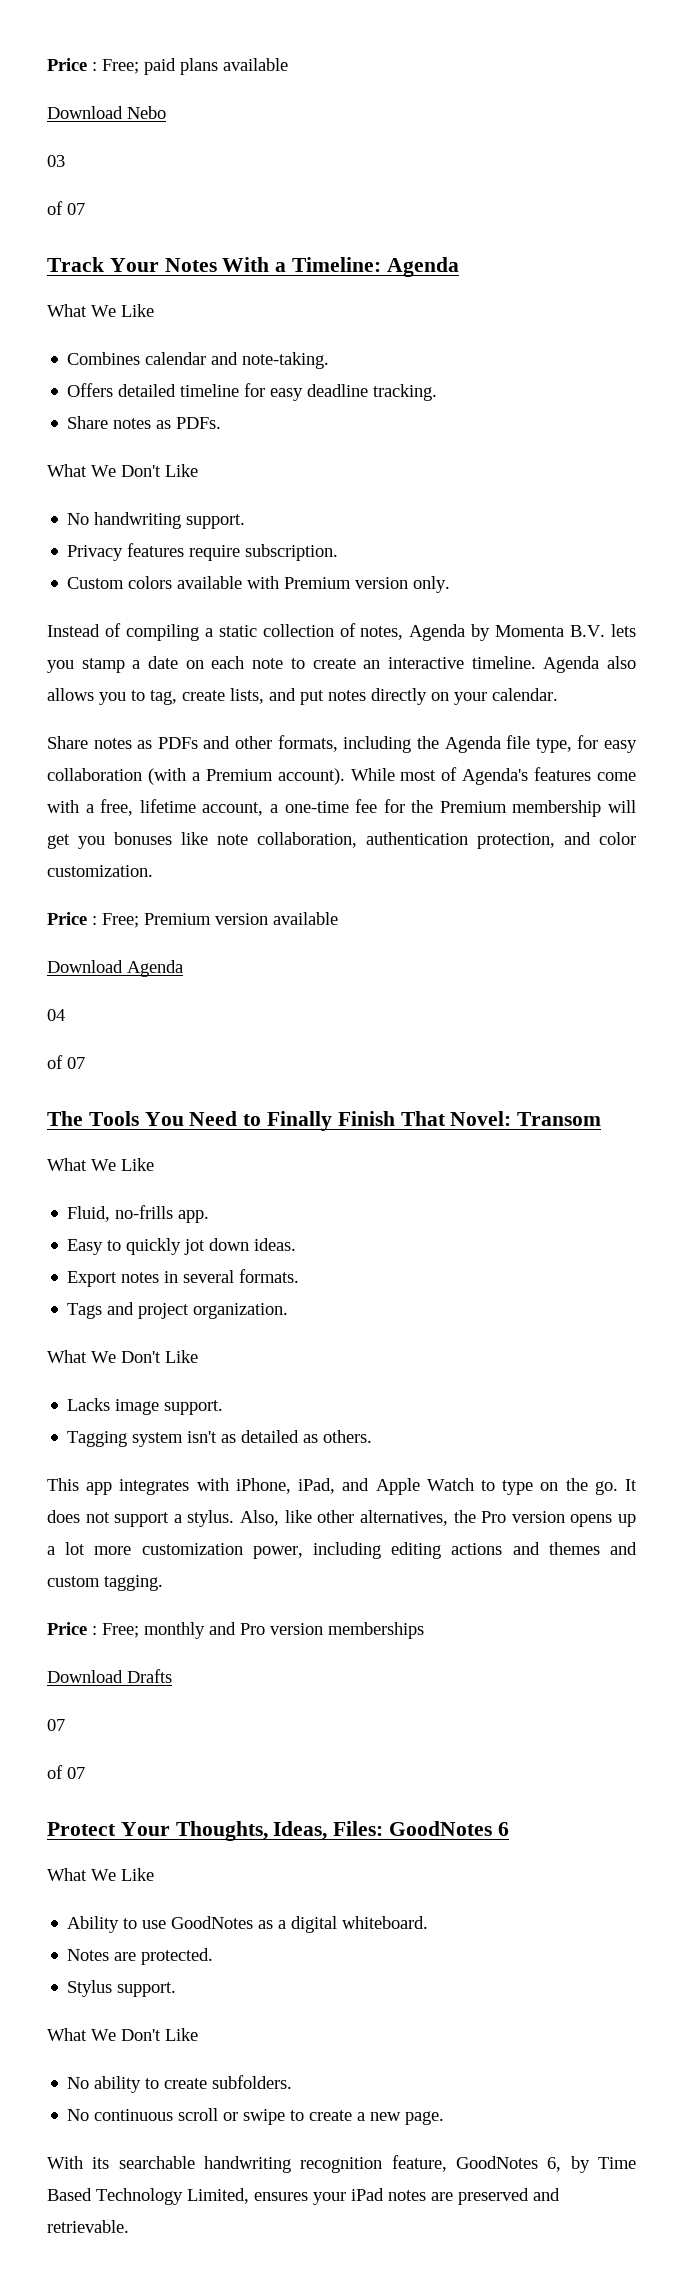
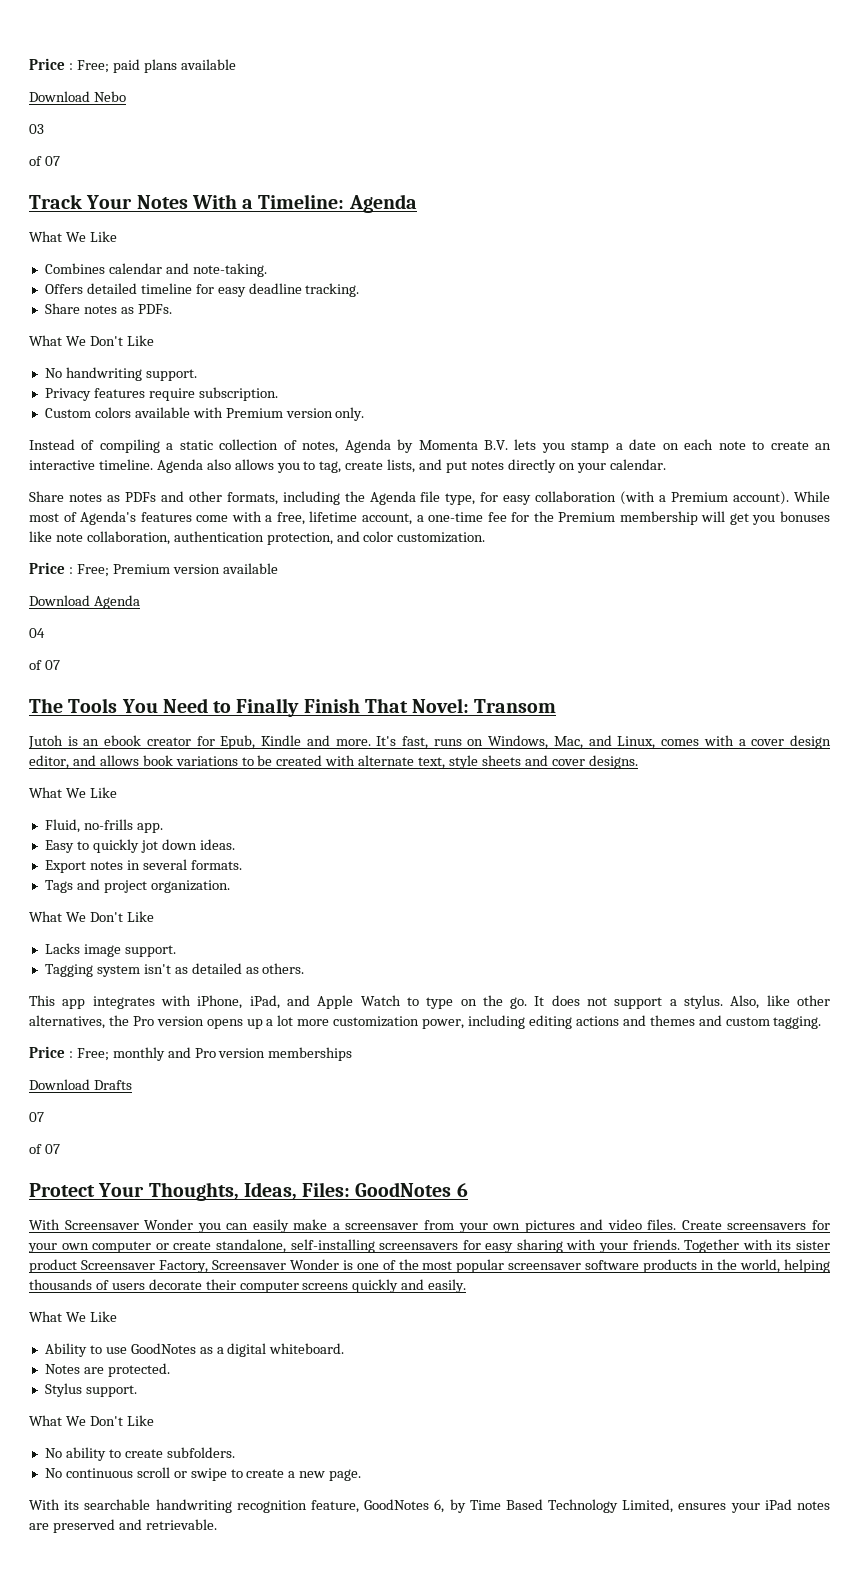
+ Jutoh is an ebook creator for Epub, Kindle and more. It's fast, runs on Windows, Mac, and Linux, comes with a cover design editor, and allows book variations to be created with alternate text, style sheets and cover designs.
+ With Screensaver Wonder you can easily make a screensaver from your own pictures and video files. Create screensavers for your own computer or create standalone, self-installing screensavers for easy sharing with your friends. Together with its sister product Screensaver Factory, Screensaver Wonder is one of the most popular screensaver software products in the world, helping thousands of users decorate their computer screens quickly and easily.

